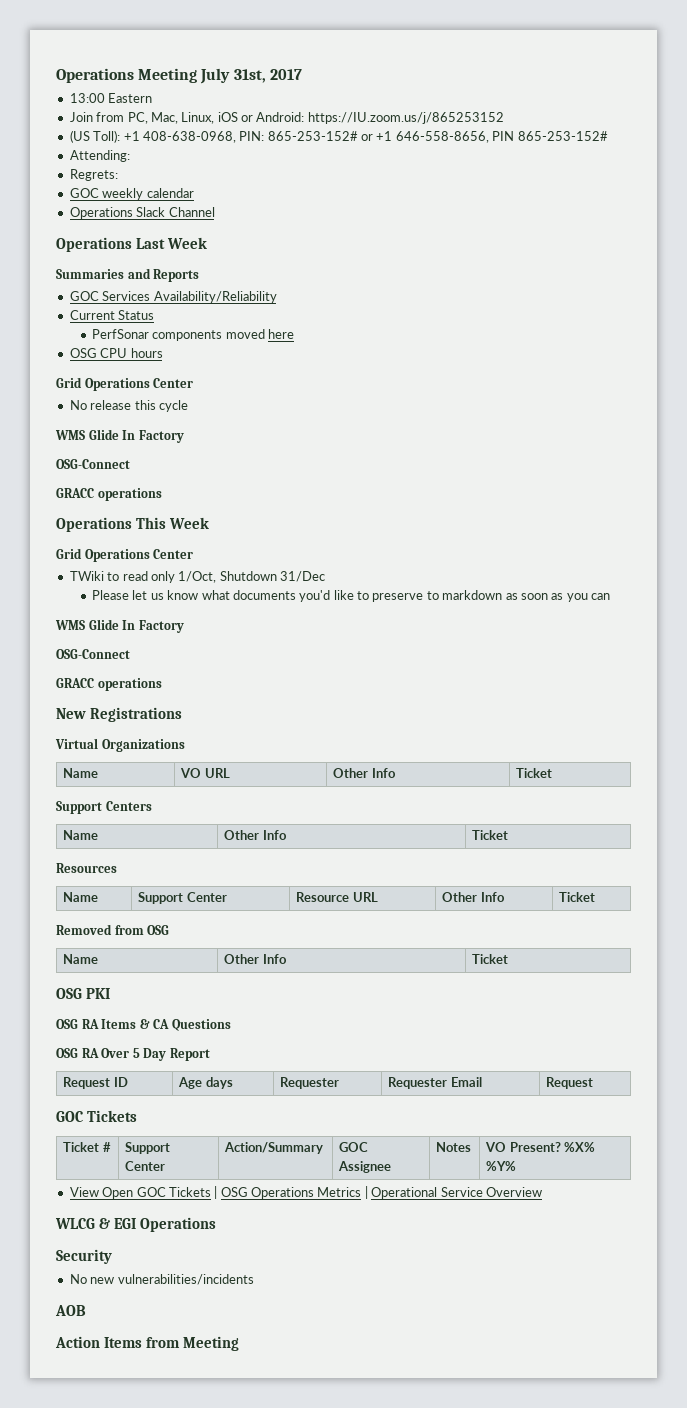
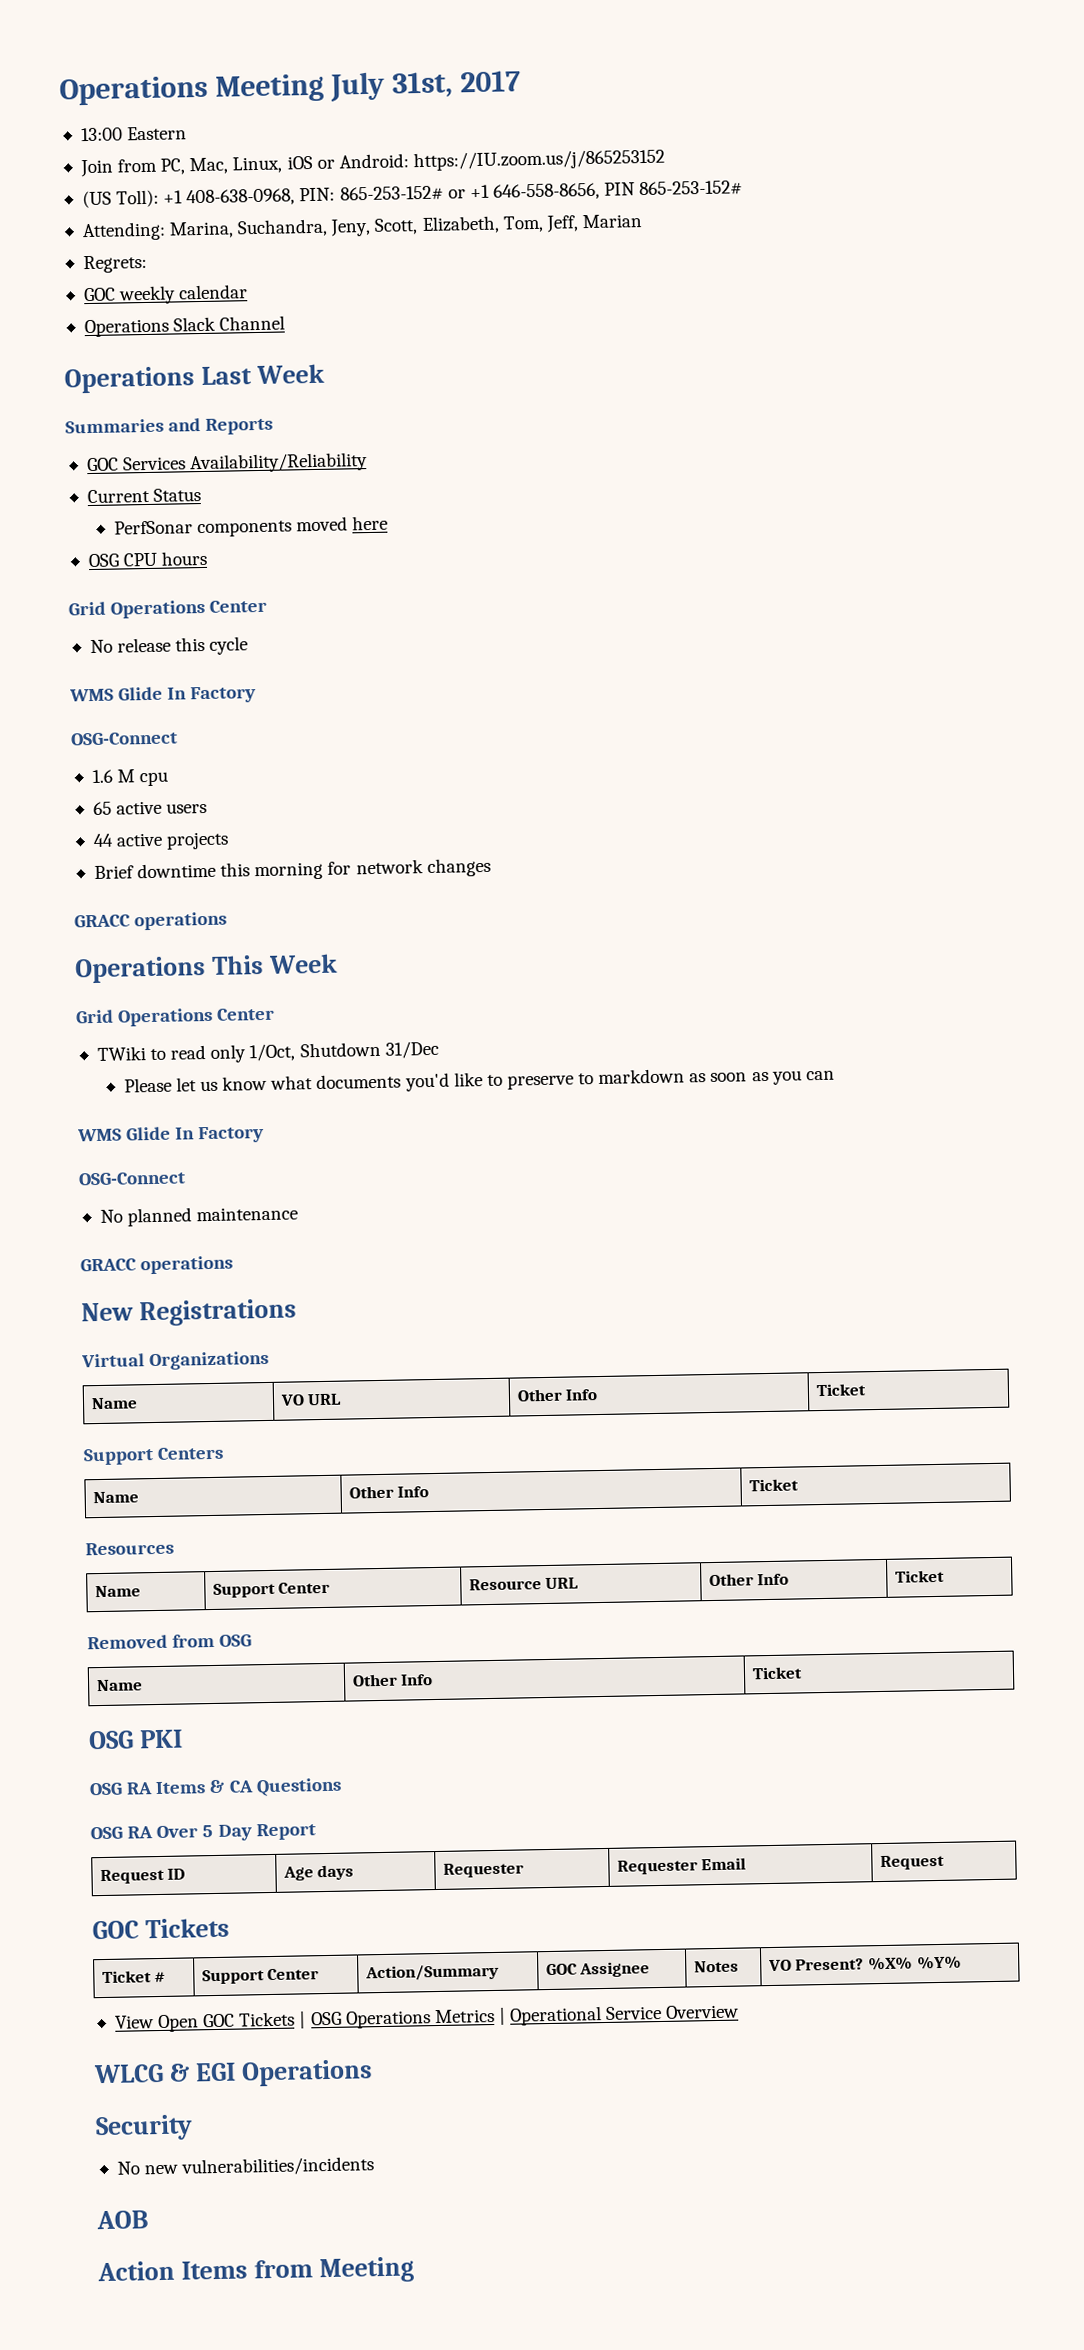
- Attending:
+ Attending: Marina, Suchandra, Jeny, Scott, Elizabeth, Tom, Jeff, Marian
+ 1.6 M cpu
+ 65 active users
+ 44 active projects
+ Brief downtime this morning for network changes
+ No planned maintenance

